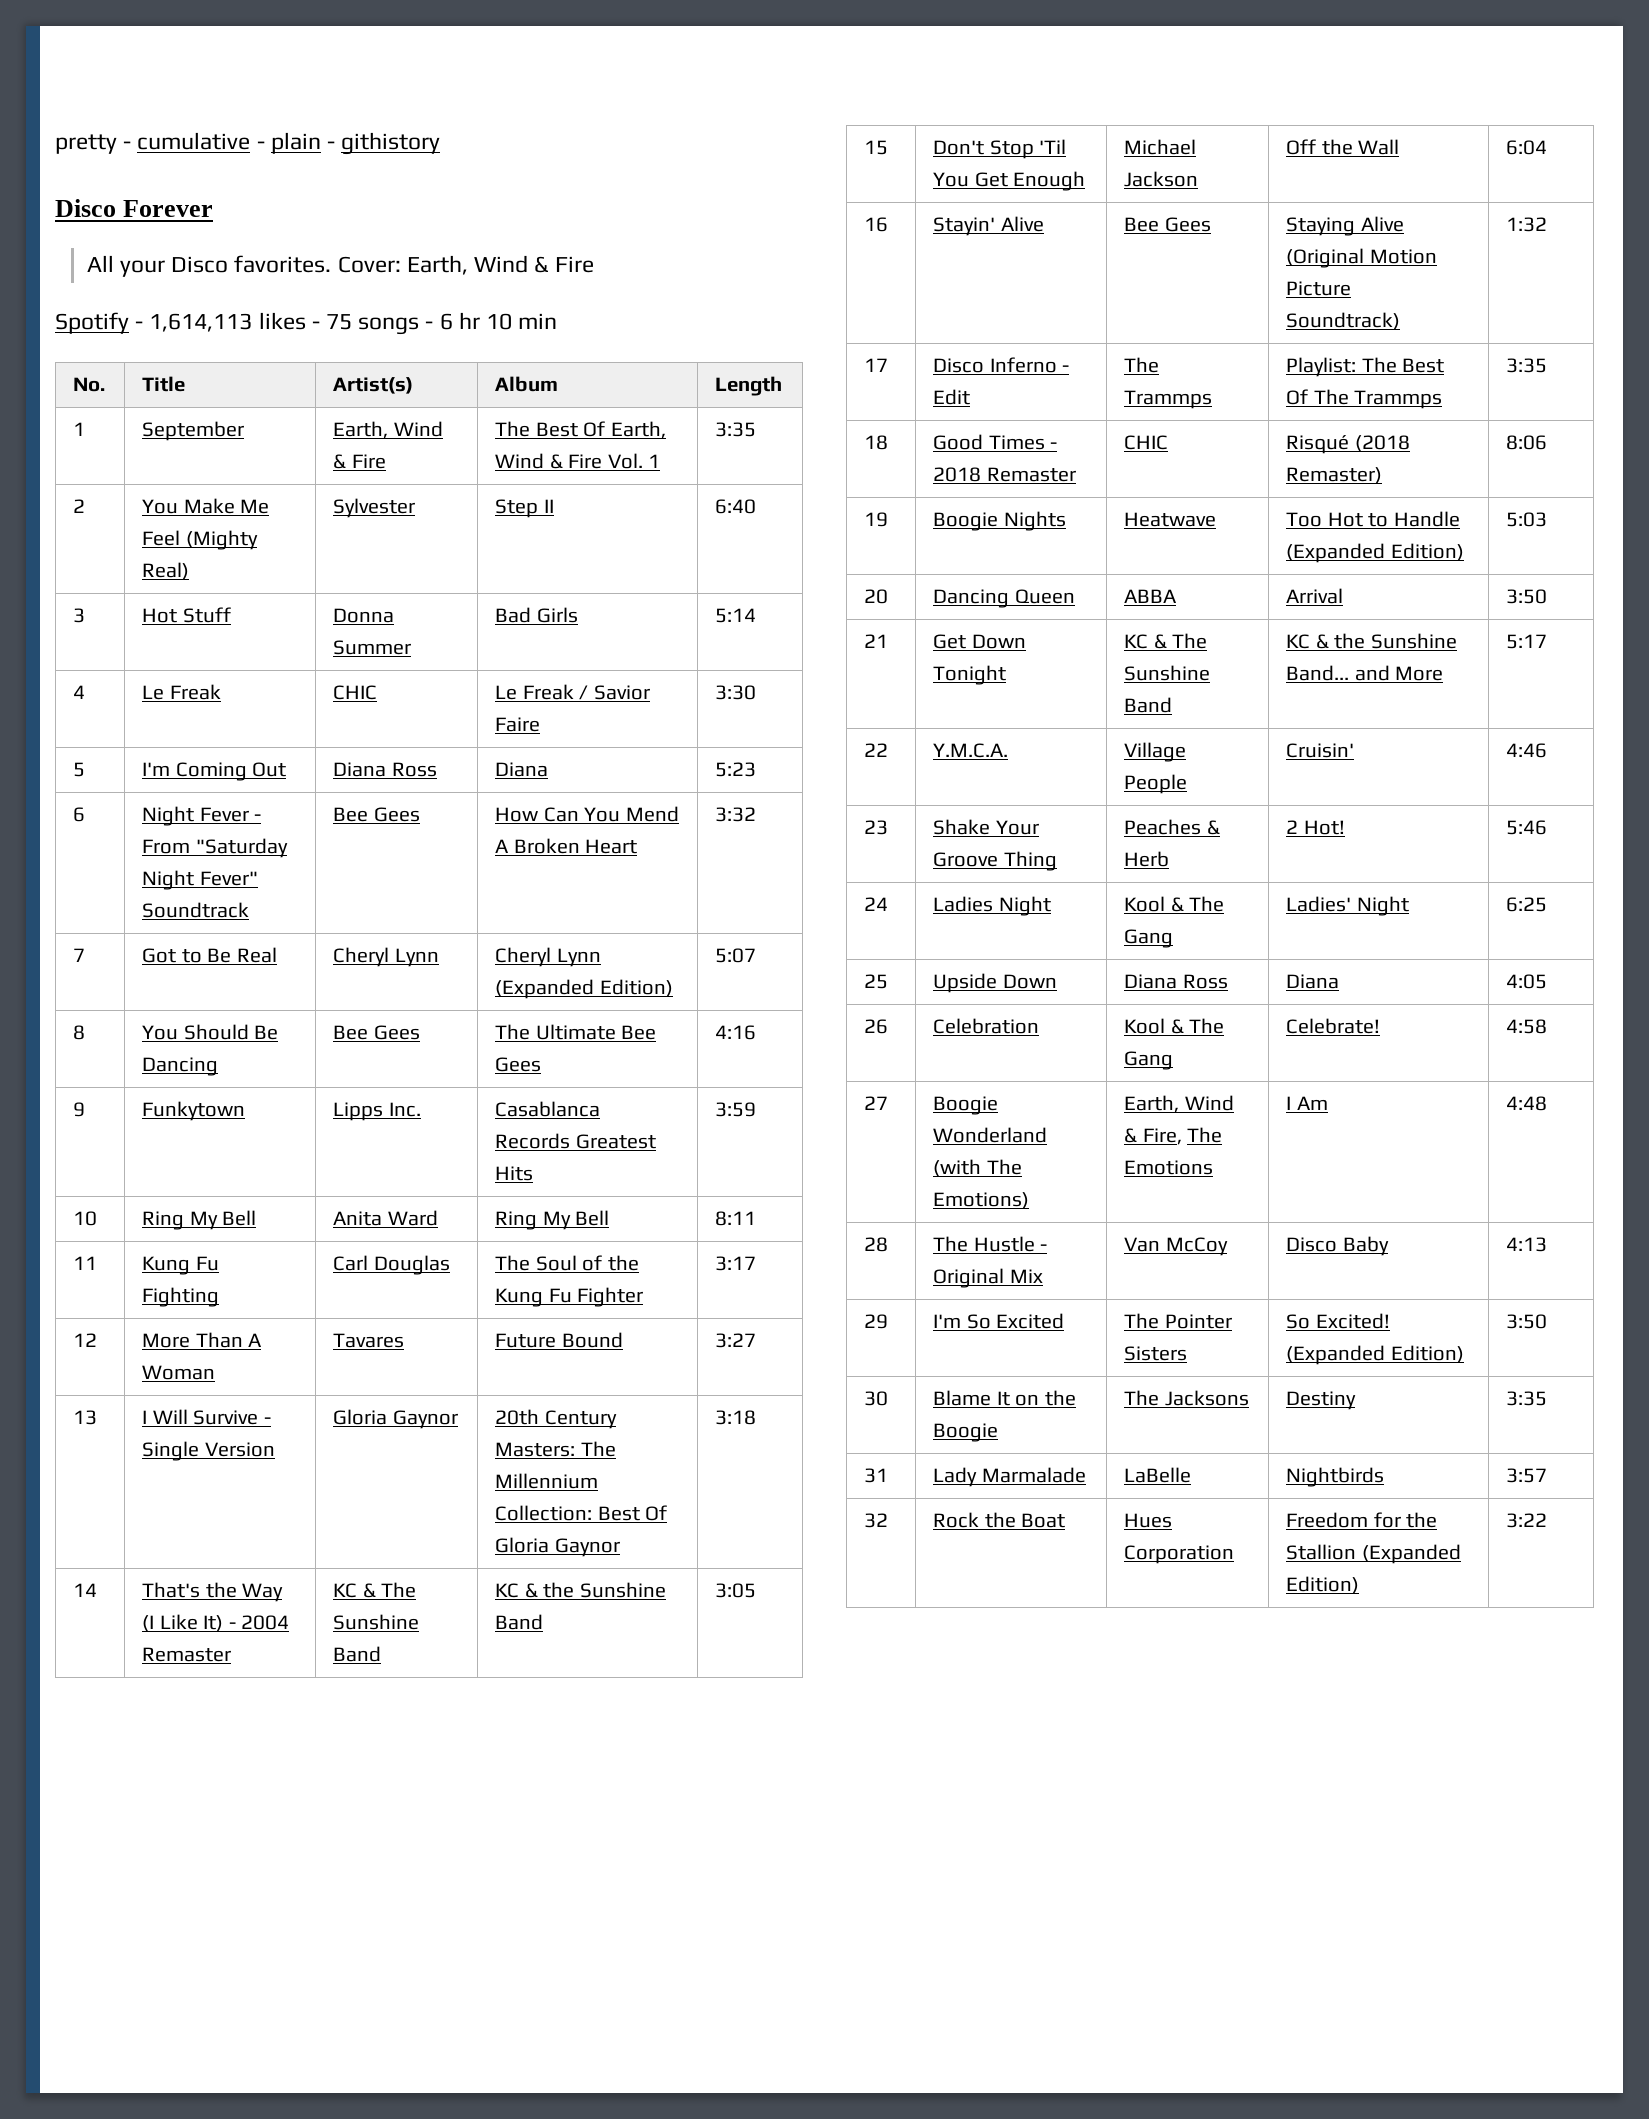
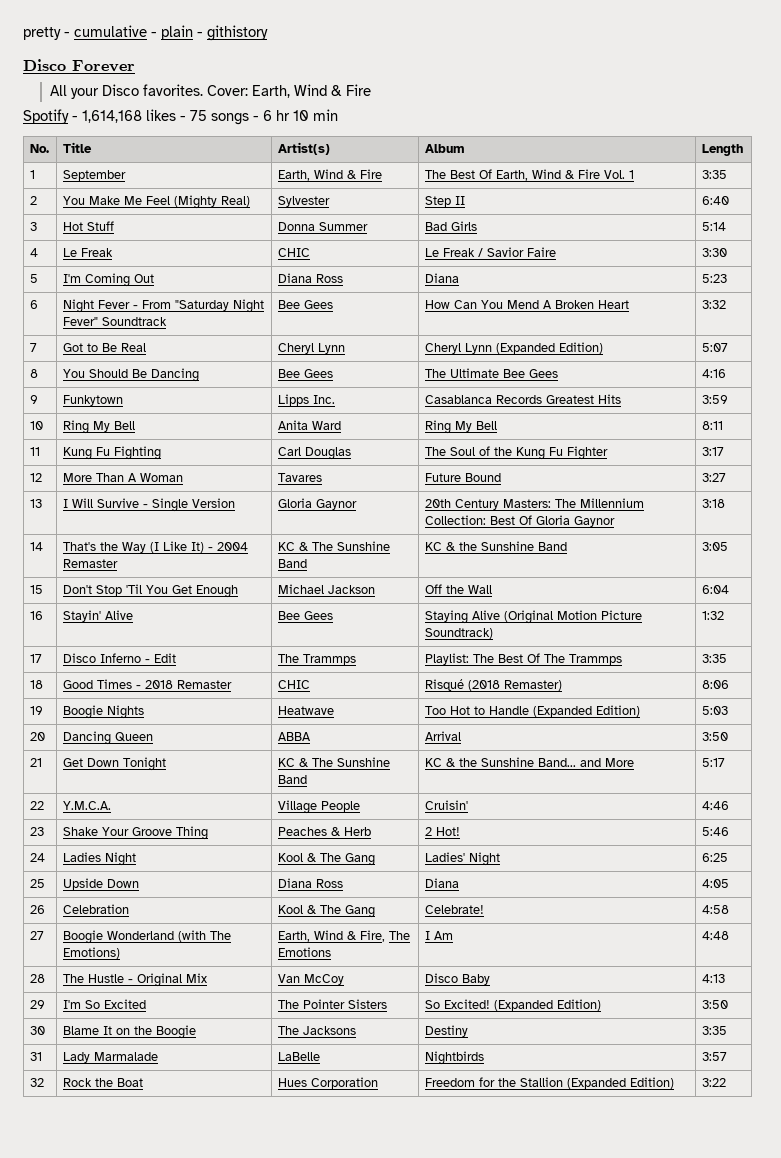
- Spotify - 1,614,113 likes - 75 songs - 6 hr 10 min
+ Spotify - 1,614,168 likes - 75 songs - 6 hr 10 min

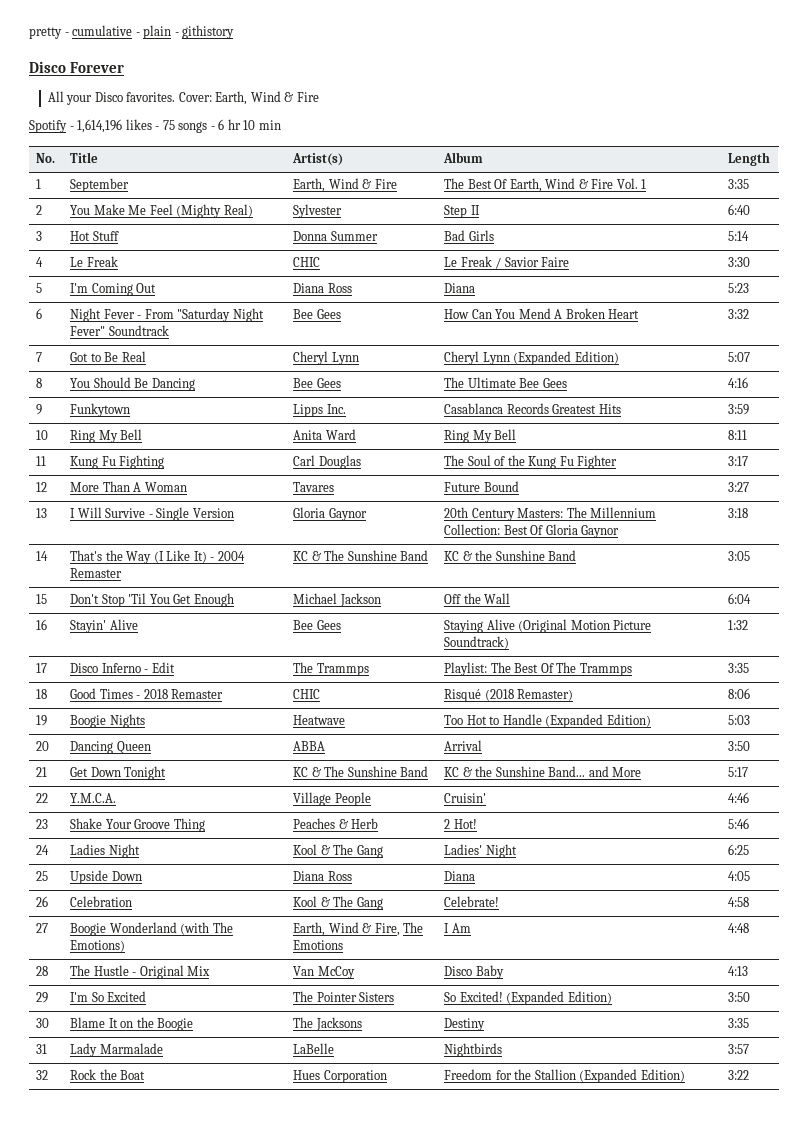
- Spotify - 1,614,168 likes - 75 songs - 6 hr 10 min
+ Spotify - 1,614,196 likes - 75 songs - 6 hr 10 min

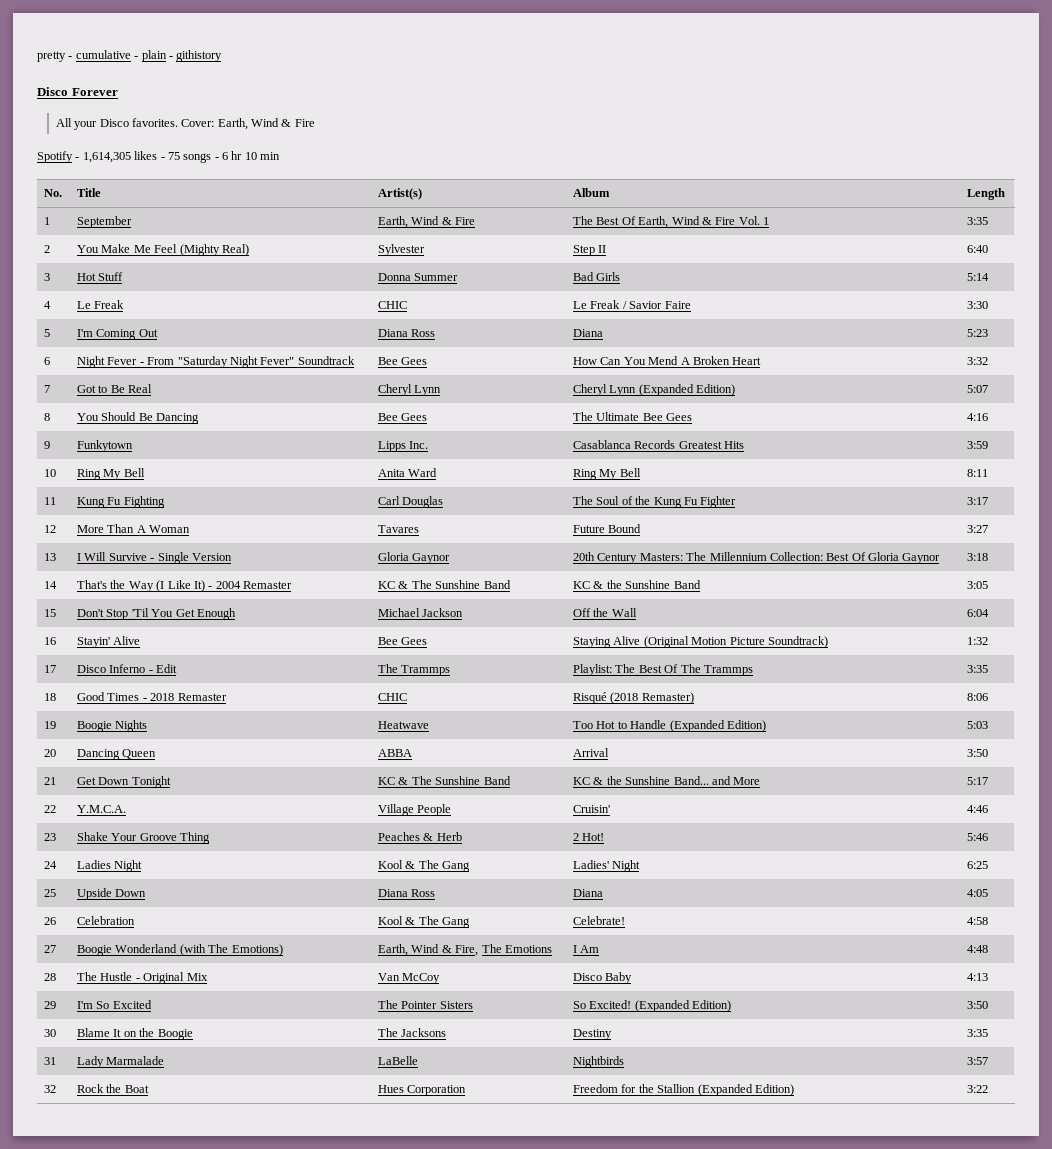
- Spotify - 1,614,196 likes - 75 songs - 6 hr 10 min
+ Spotify - 1,614,305 likes - 75 songs - 6 hr 10 min

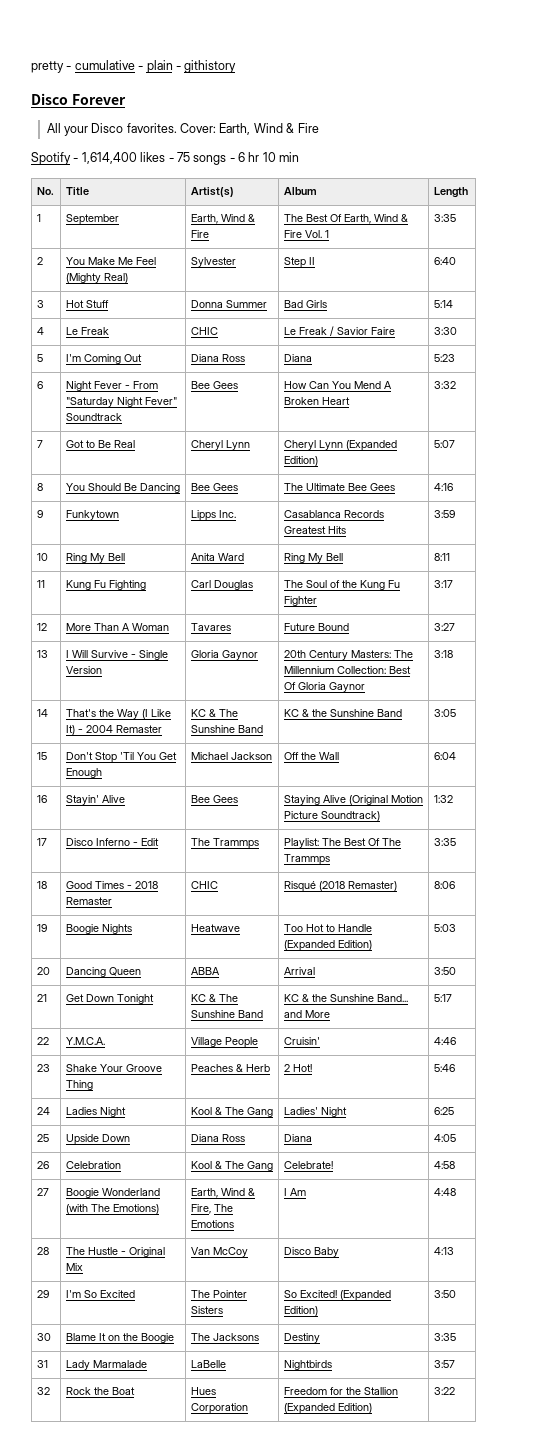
- Spotify - 1,614,305 likes - 75 songs - 6 hr 10 min
+ Spotify - 1,614,400 likes - 75 songs - 6 hr 10 min

